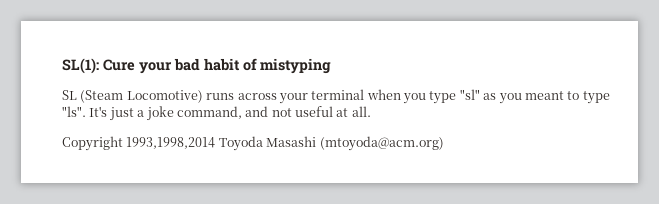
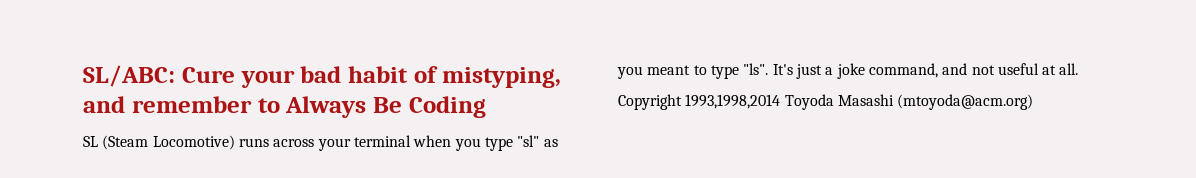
- SL(1): Cure your bad habit of mistyping
+ SL/ABC: Cure your bad habit of mistyping, and remember to Always Be Coding

